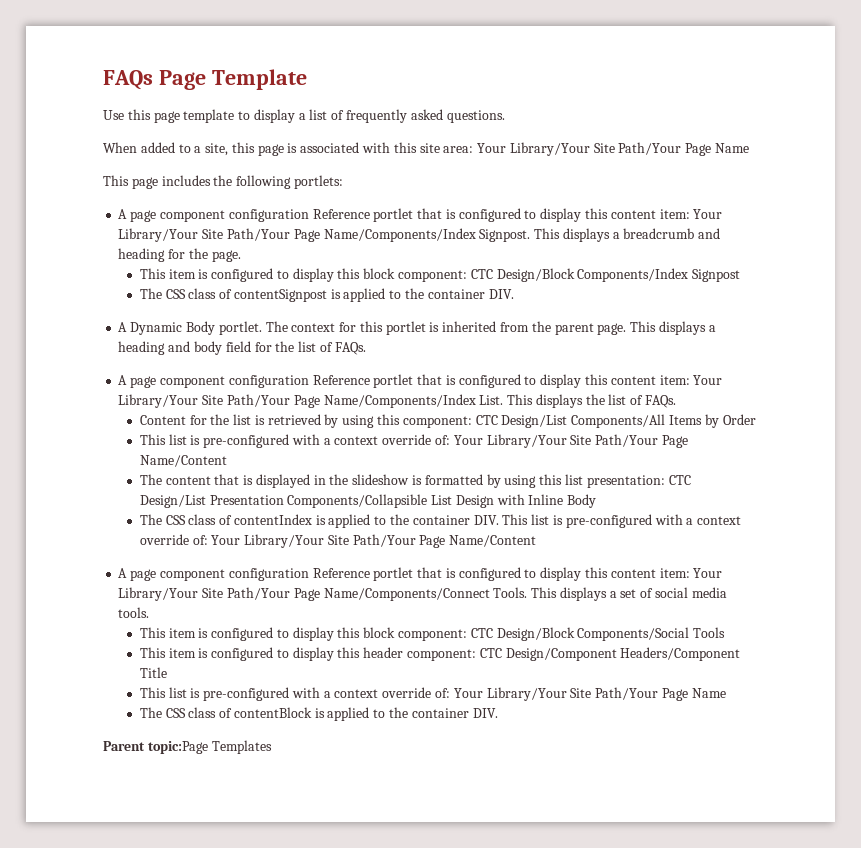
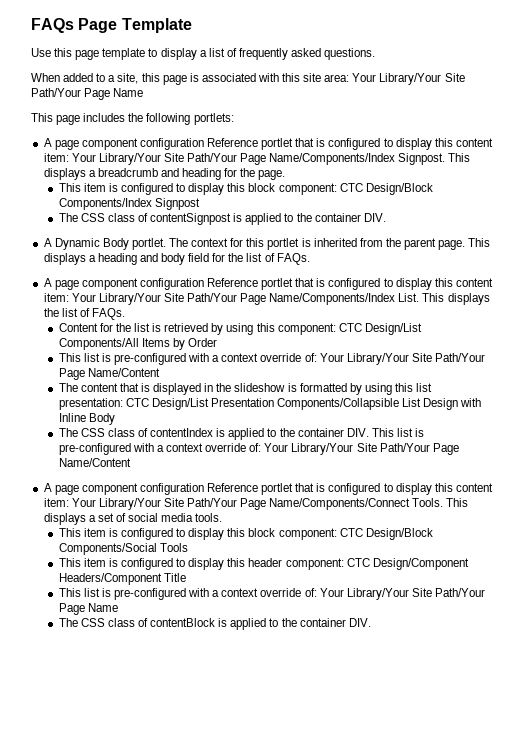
- Parent topic:Page Templates

